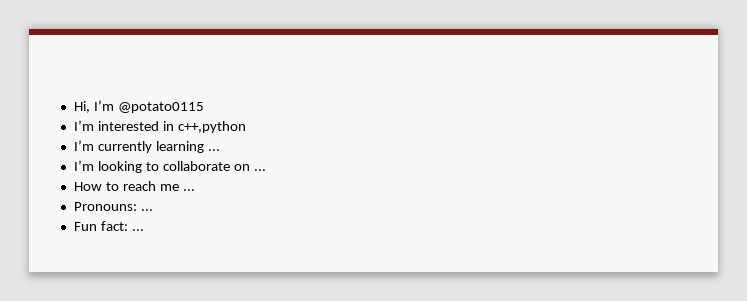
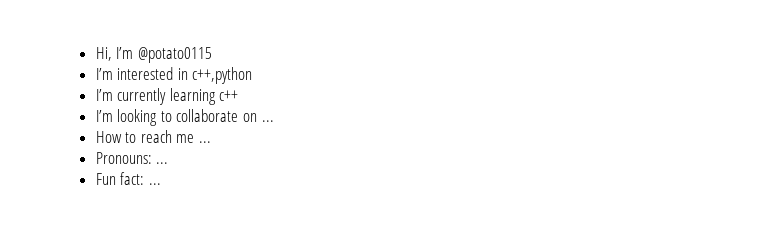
- I’m currently learning ...
+ I’m currently learning c++

